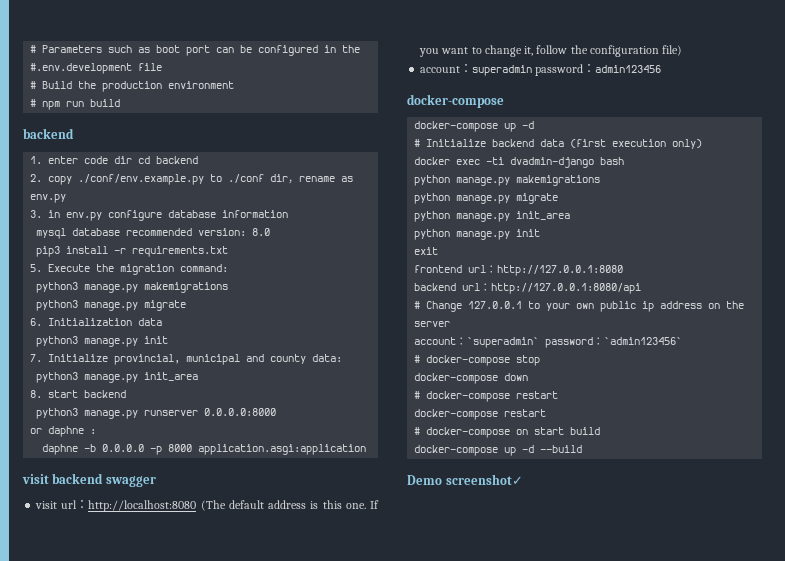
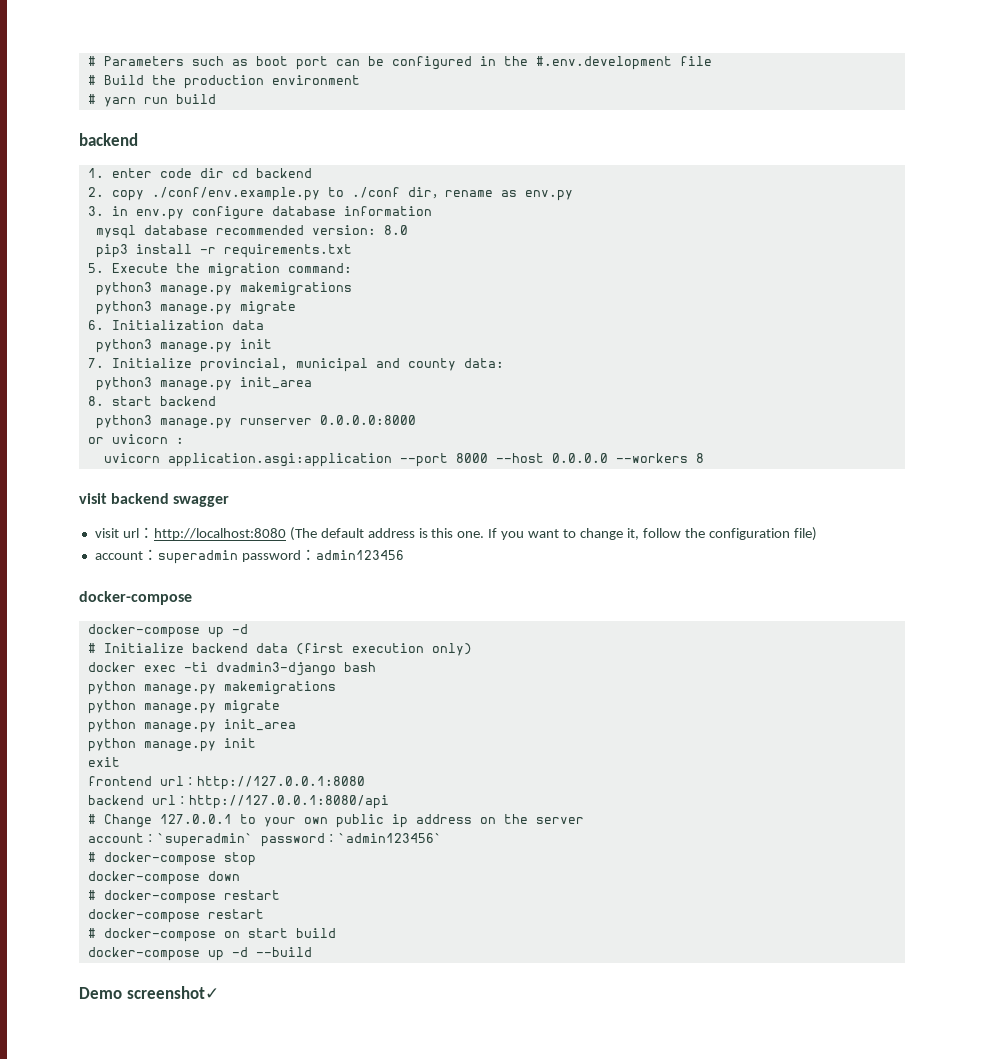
- # npm run build
+ # yarn run build
- or daphne :
+ or uvicorn :
- daphne -b 0.0.0.0 -p 8000 application.asgi:application
+ uvicorn application.asgi:application --port 8000 --host 0.0.0.0 --workers 8
- docker exec -ti dvadmin-django bash
+ docker exec -ti dvadmin3-django bash

